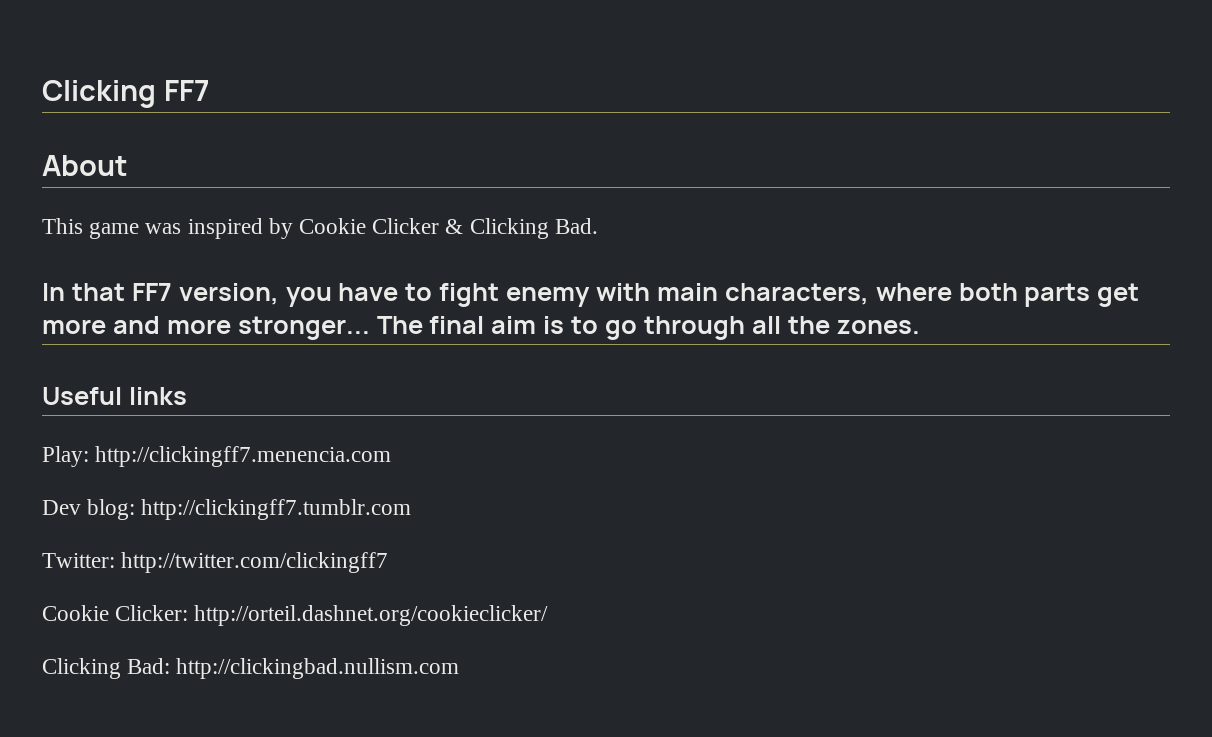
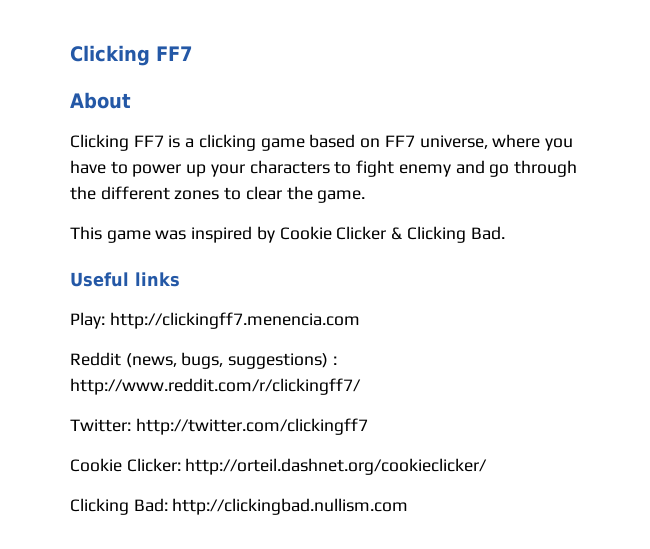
+ Clicking FF7 is a clicking game based on FF7 universe, where you have to power up your characters to fight enemy and go through the different zones to clear the game.
- In that FF7 version, you have to fight enemy with main characters, where both parts get more and more stronger... The final aim is to go through all the zones.
  Useful links
  Play: http://clickingff7.menencia.com
- Dev blog: http://clickingff7.tumblr.com
+ Reddit (news, bugs, suggestions) : http://www.reddit.com/r/clickingff7/

